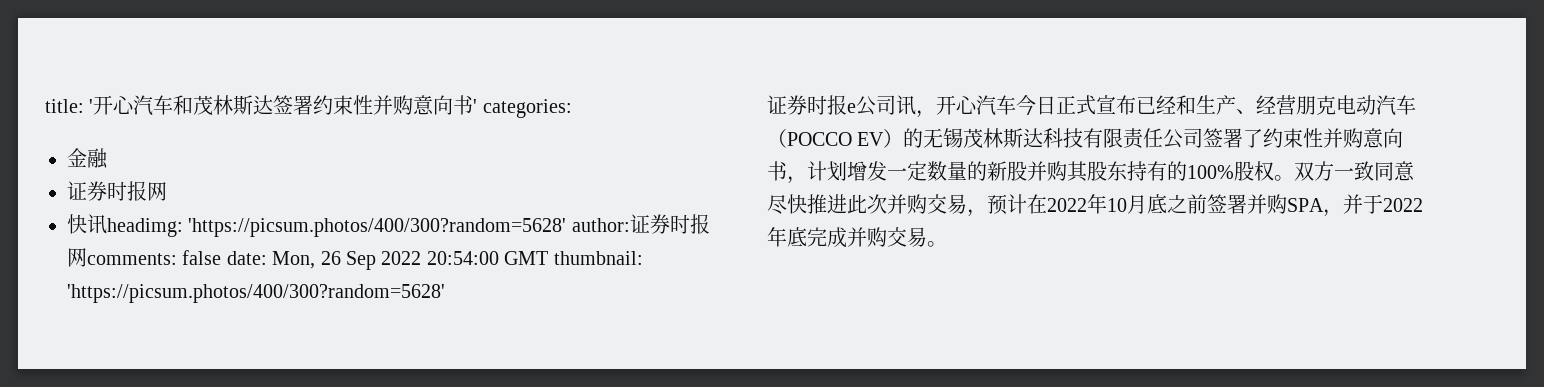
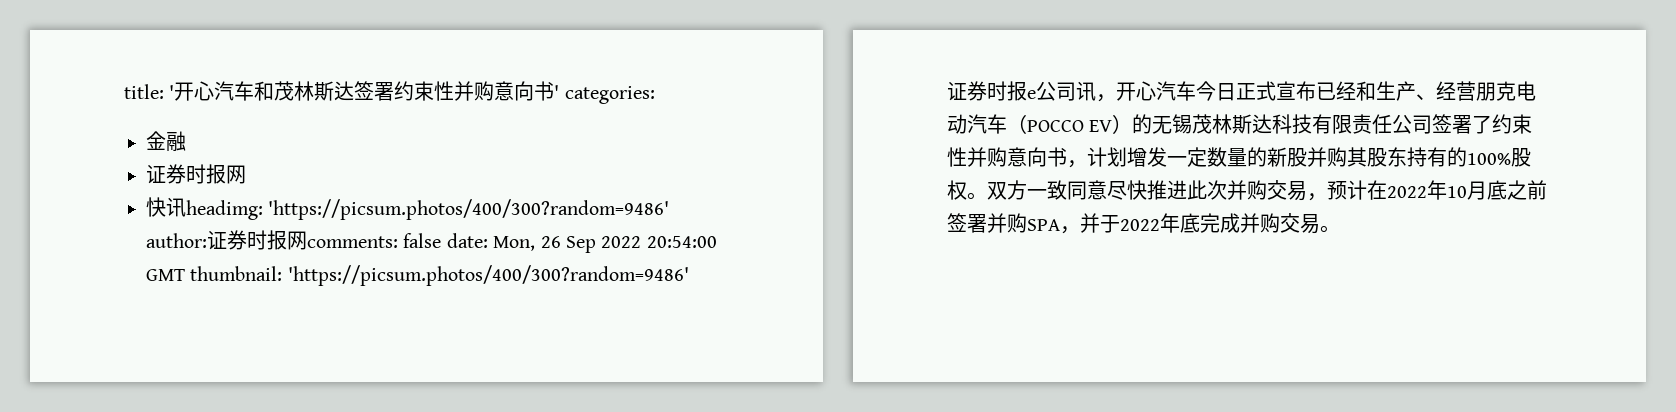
- 快讯headimg: 'https://picsum.photos/400/300?random=5628' author:证券时报网comments: false date: Mon, 26 Sep 2022 20:54:00 GMT thumbnail: 'https://picsum.photos/400/300?random=5628'
+ 快讯headimg: 'https://picsum.photos/400/300?random=9486' author:证券时报网comments: false date: Mon, 26 Sep 2022 20:54:00 GMT thumbnail: 'https://picsum.photos/400/300?random=9486'

